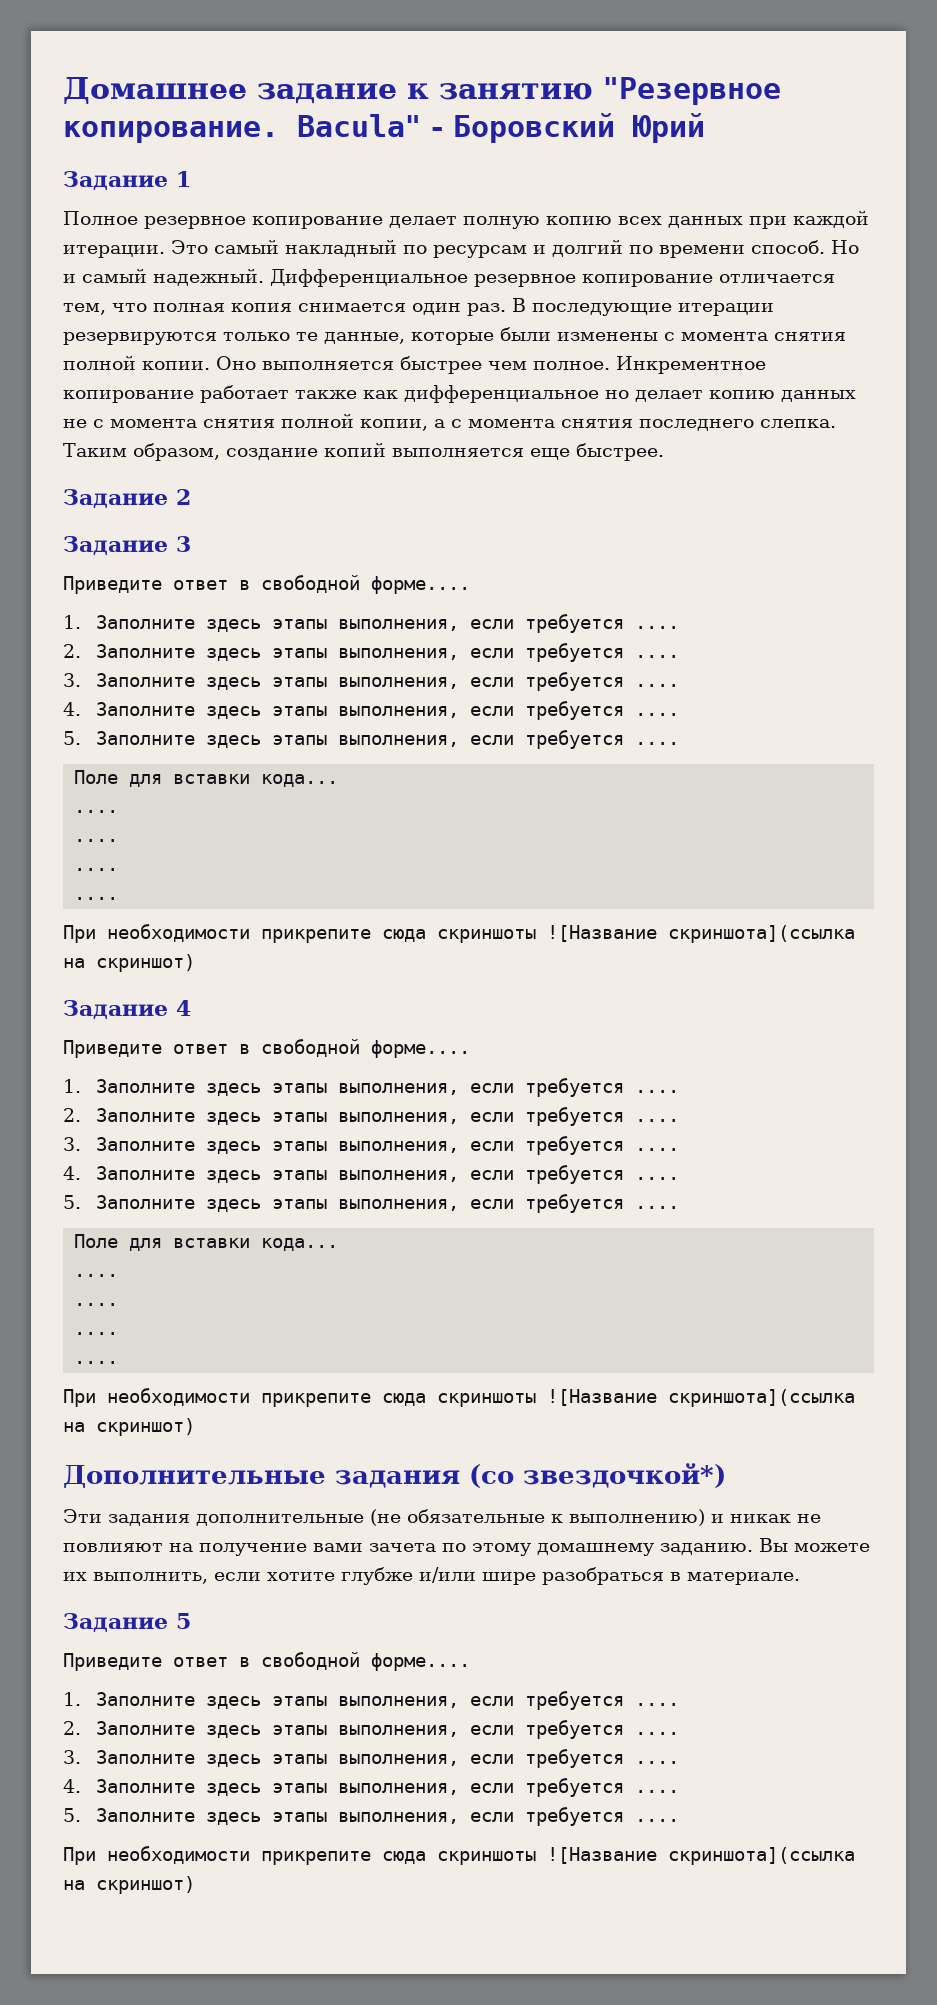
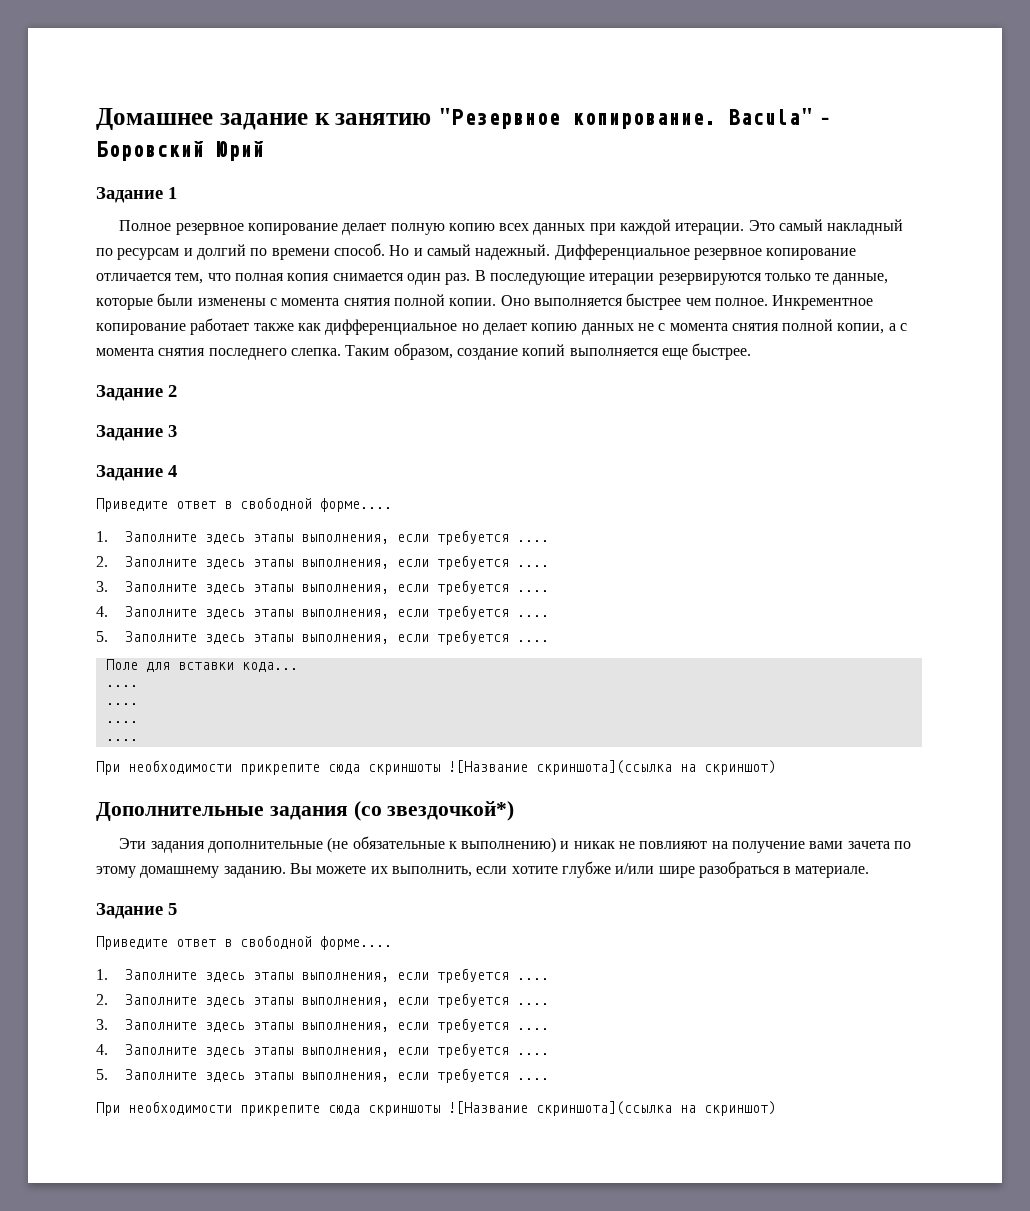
  Задание 3
- Приведите ответ в свободной форме....
- 1. Заполните здесь этапы выполнения, если требуется ....
- 2. Заполните здесь этапы выполнения, если требуется ....
- 3. Заполните здесь этапы выполнения, если требуется ....
- 4. Заполните здесь этапы выполнения, если требуется ....
- 5. Заполните здесь этапы выполнения, если требуется ....
- Поле для вставки кода...
- ....
- ....
- ....
- ....
- При необходимости прикрепитe сюда скриншоты ![Название скриншота](ссылка на скриншот)

